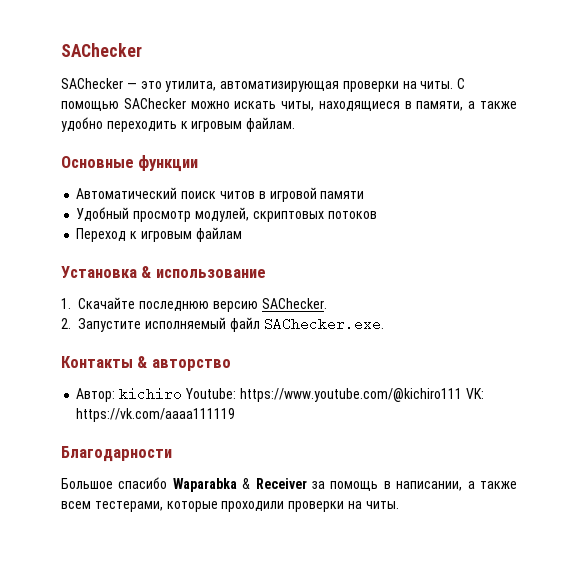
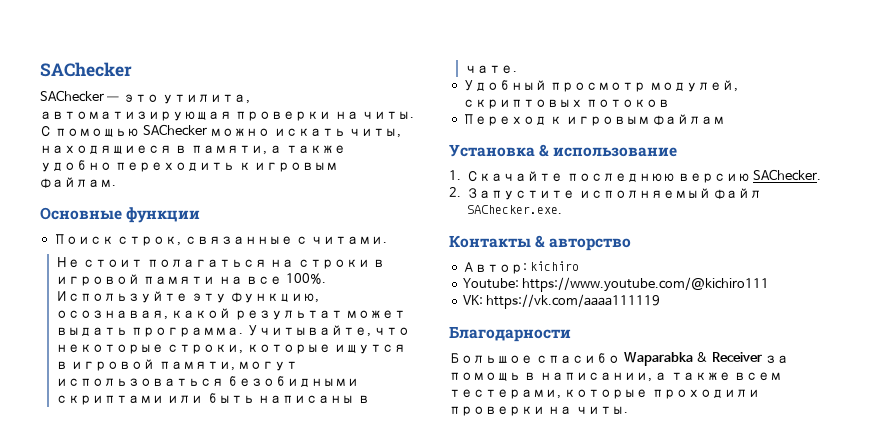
- Автоматический поиск читов в игровой памяти
+ Поиск строк, связанные с читами.
+ Не стоит полагаться на строки в игровой памяти на все 100%. Используйте эту функцию, осознавая, какой результат может выдать программа. Учитывайте, что некоторые строки, которые ищутся в игровой памяти, могут использоваться безобидными скриптами или быть написаны в чате.
- Автор: kichiro Youtube: https://www.youtube.com/@kichiro111 VK: https://vk.com/aaaa111119
+ Автор: kichiro
+ Youtube: https://www.youtube.com/@kichiro111
+ VK: https://vk.com/aaaa111119

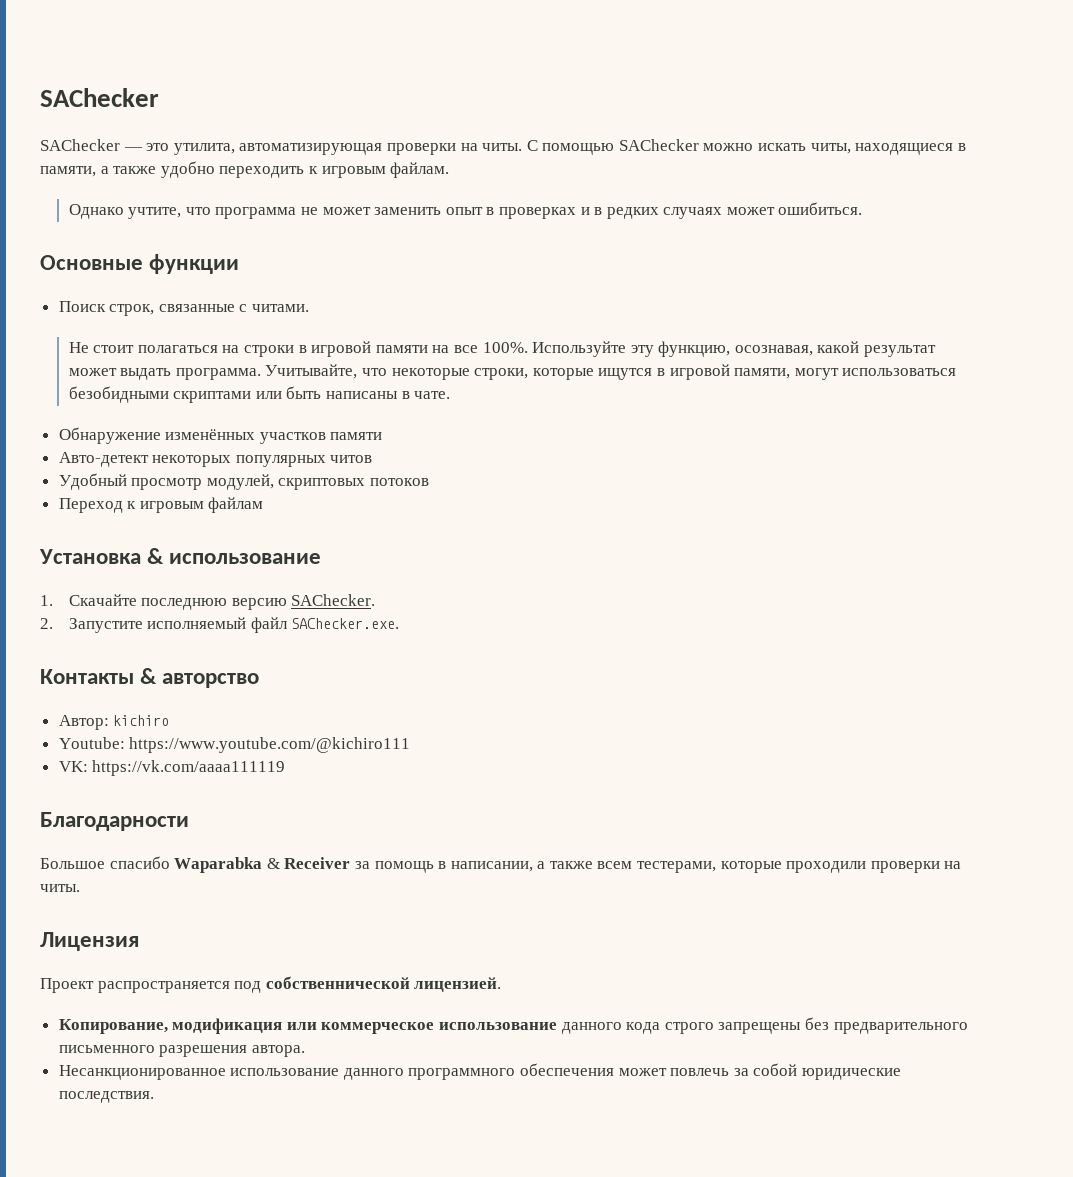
+ Однако учтите, что программа не может заменить опыт в проверках и в редких случаях может ошибиться.
+ Обнаружение изменённых участков памяти
+ Авто-детект некоторых популярных читов
+ Лицензия
+ Проект распространяется под собственнической лицензией.
+ Копирование, модификация или коммерческое использование данного кода строго запрещены без предварительного письменного разрешения автора.
+ Несанкционированное использование данного программного обеспечения может повлечь за собой юридические последствия.

